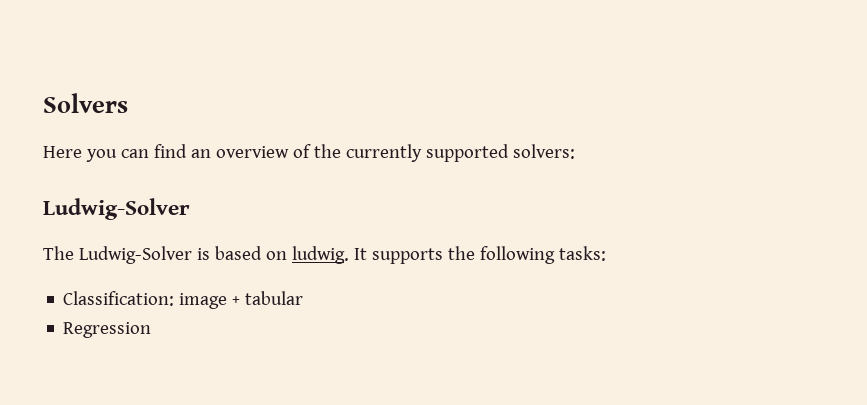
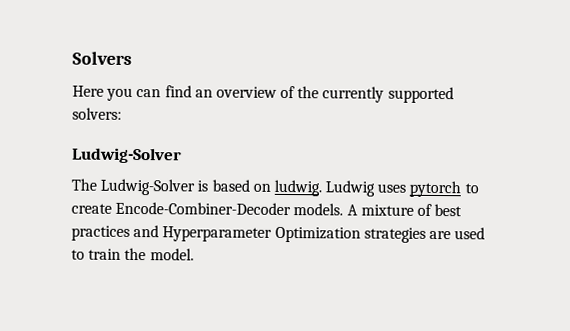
- It supports the following tasks:
- Classification: image + tabular
- Regression
+ Ludwig uses pytorch to create Encode-Combiner-Decoder models. A mixture of best practices and Hyperparameter Optimization strategies are used to train the model.

